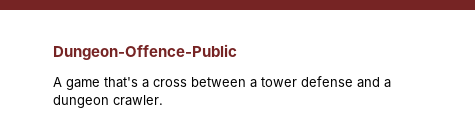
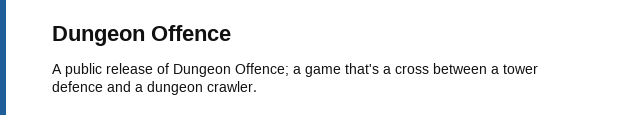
- Dungeon-Offence-Public
+ Dungeon Offence
- A game that's a cross between a tower defense and a dungeon crawler.
+ A public release of Dungeon Offence; a game that's a cross between a tower defence and a dungeon crawler.

